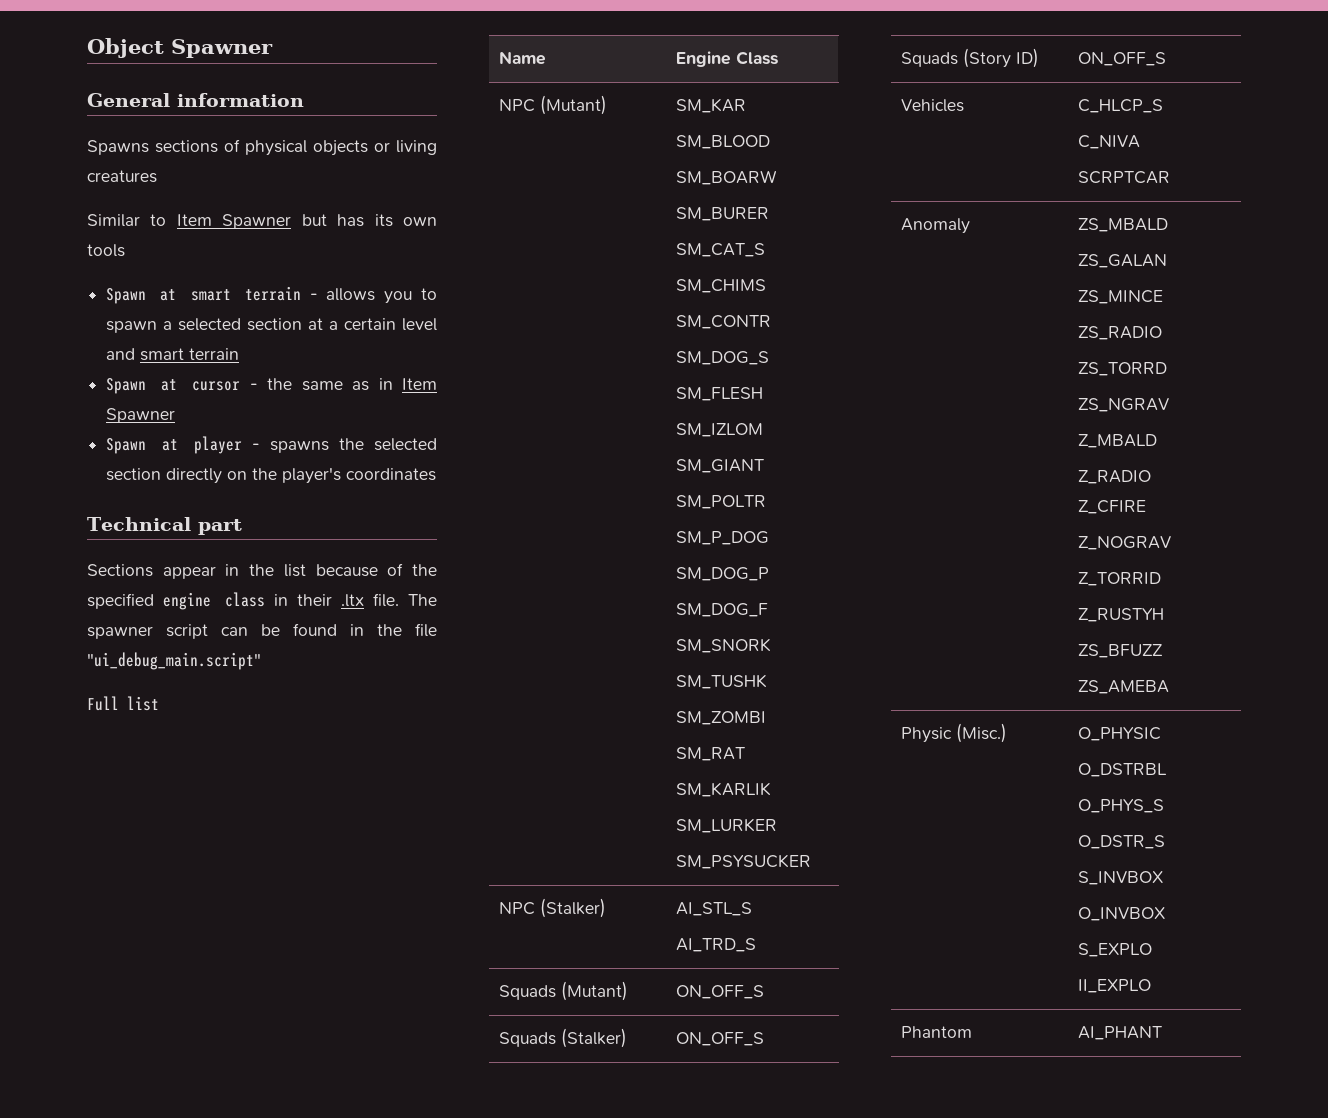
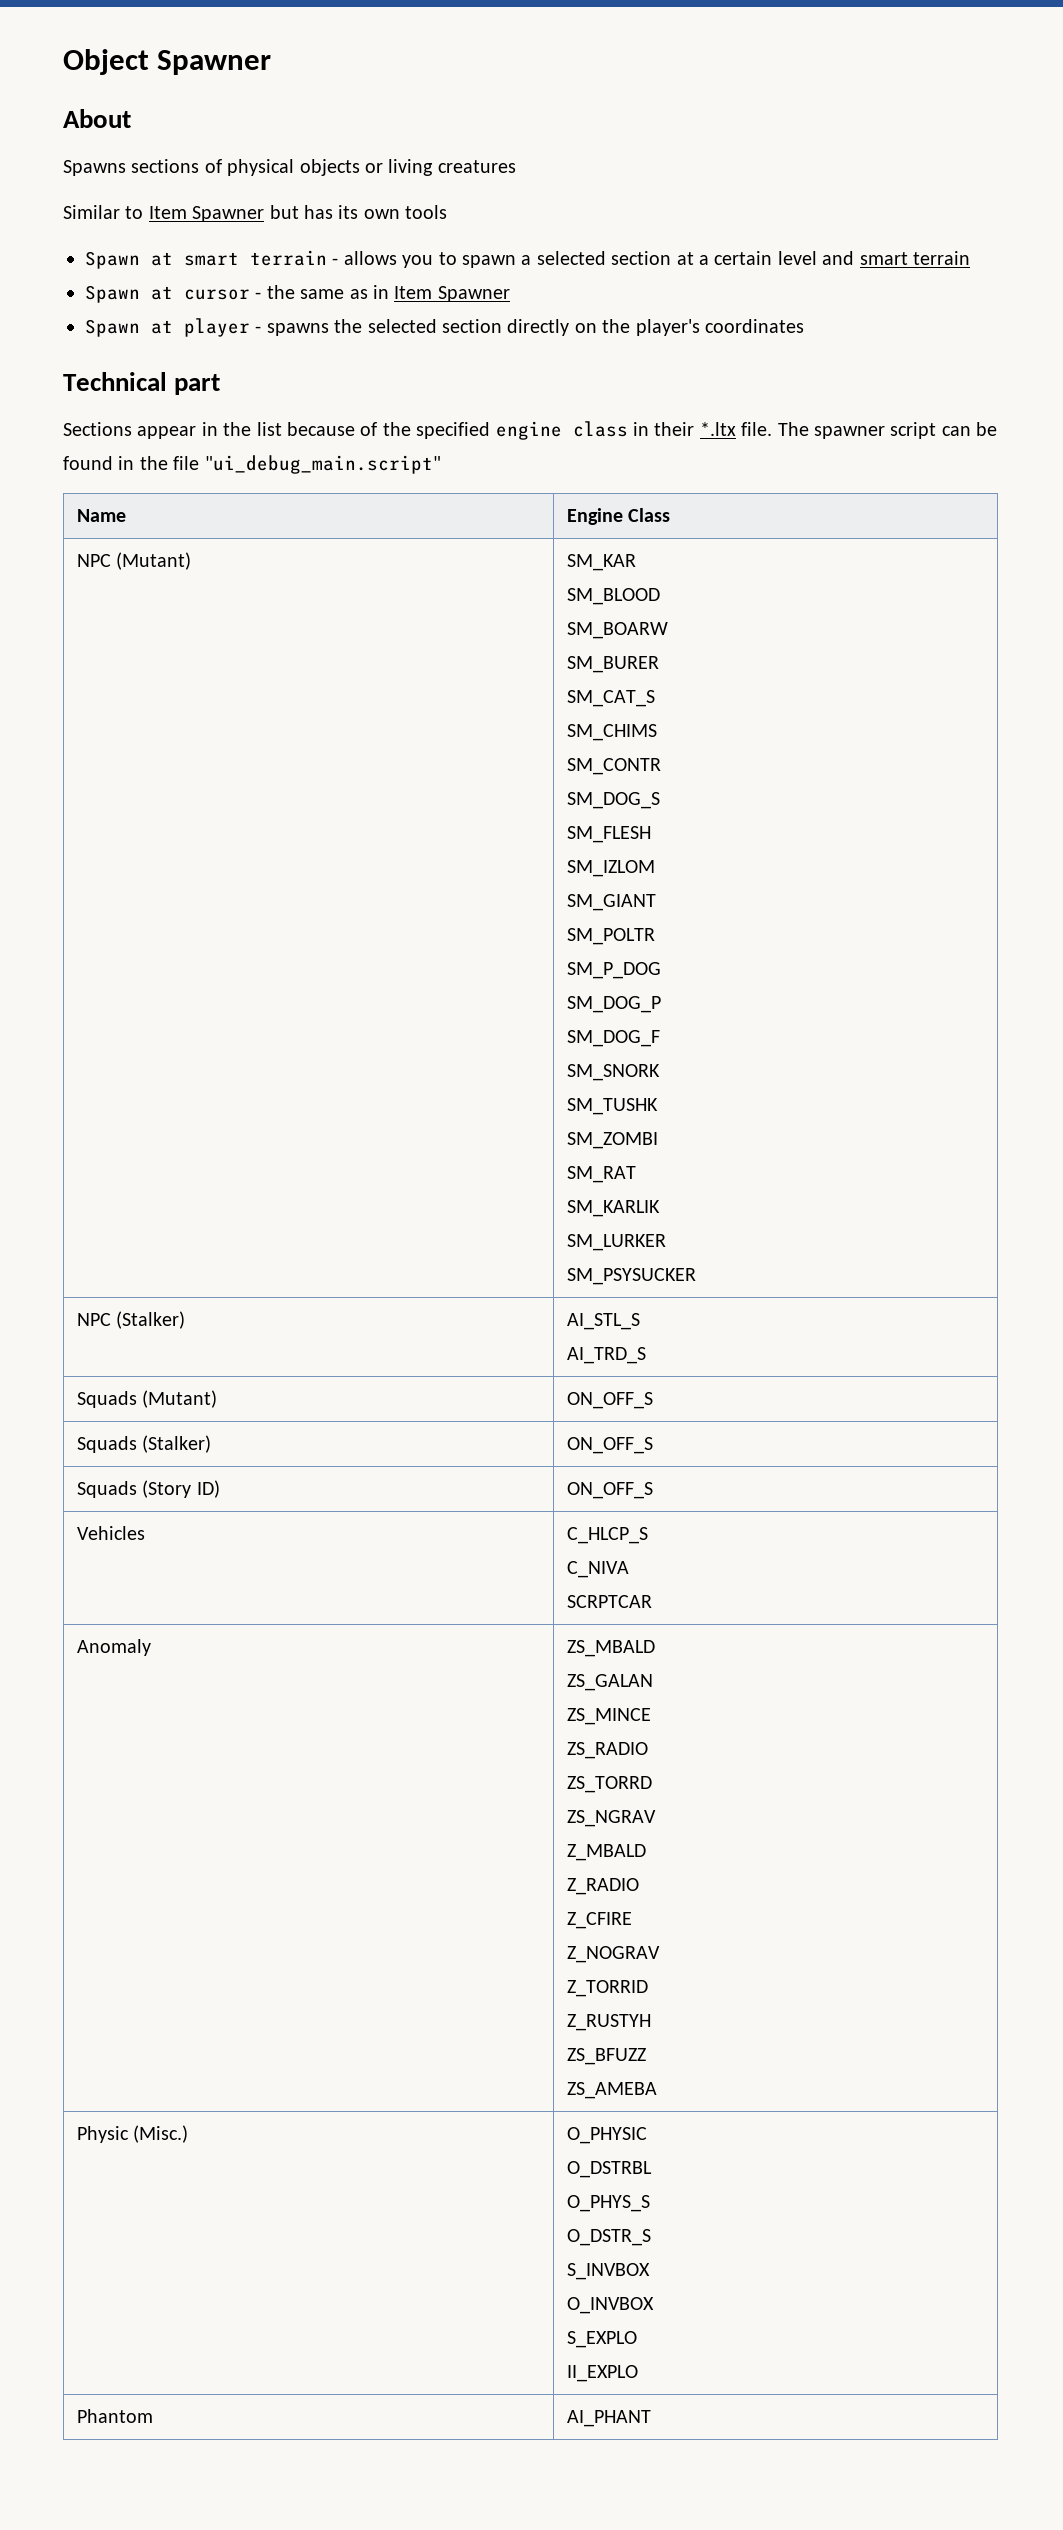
- General information
+ About
- Sections appear in the list because of the specified engine class in their .ltx file.
+ Sections appear in the list because of the specified engine class in their *.ltx file.
- Full list

